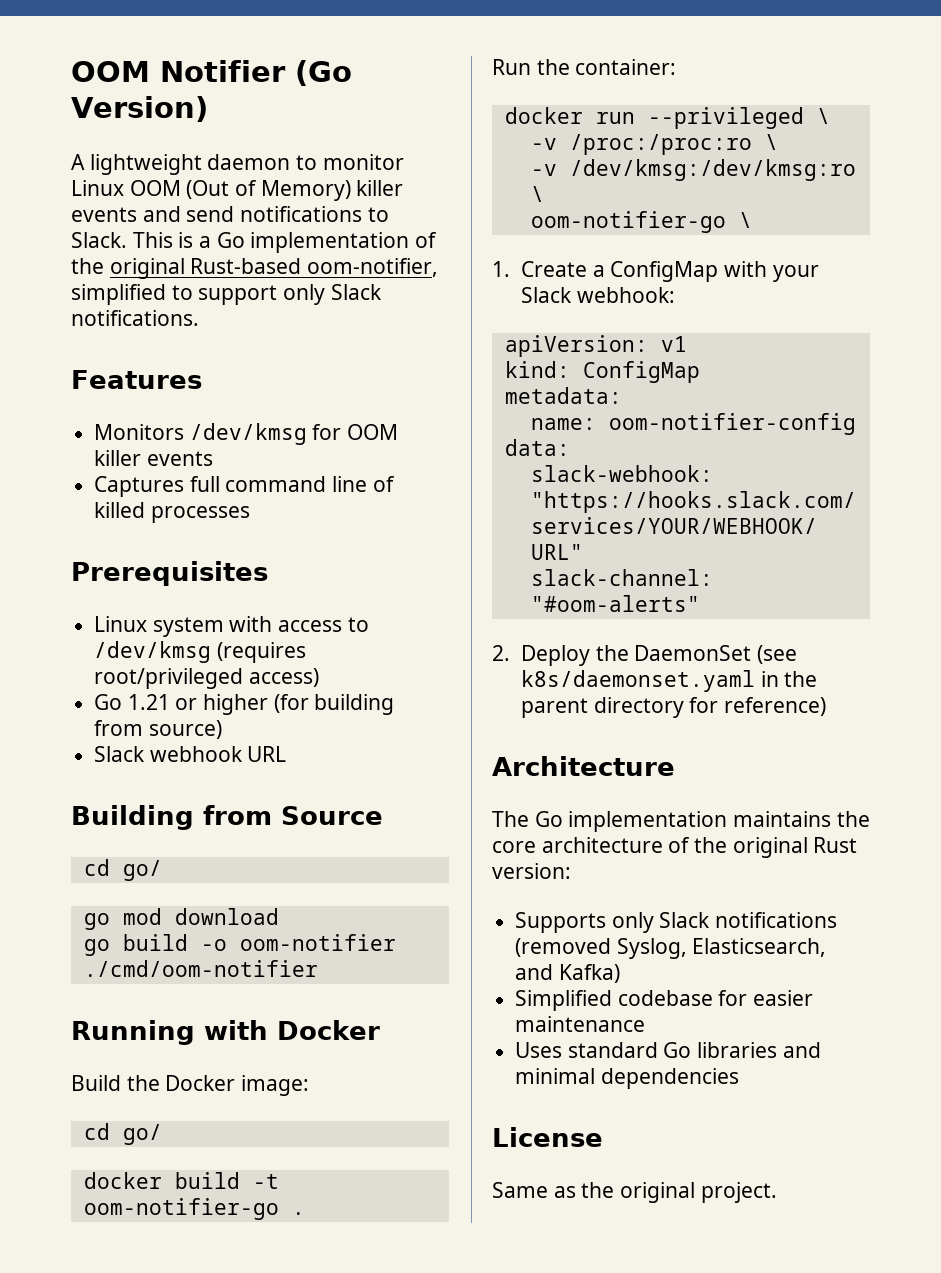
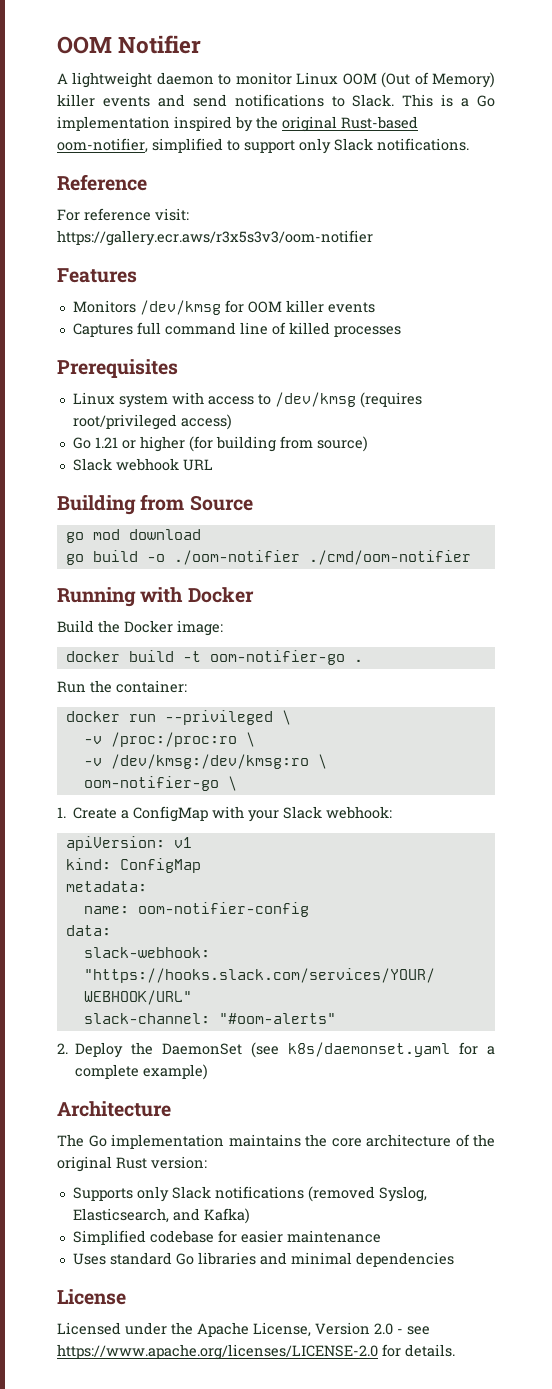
- OOM Notifier (Go Version)
+ OOM Notifier
- This is a Go implementation of the original Rust-based oom-notifier, simplified to support only Slack notifications.
+ This is a Go implementation inspired by the original Rust-based oom-notifier, simplified to support only Slack notifications.
+ Reference
+ For reference visit: https://gallery.ecr.aws/r3x5s3v3/oom-notifier
  Building from Source
- cd go/
- go build -o oom-notifier ./cmd/oom-notifier
+ go build -o ./oom-notifier ./cmd/oom-notifier
  Build the Docker image:
- cd go/
- 2. Deploy the DaemonSet (see k8s/daemonset.yaml in the parent directory for reference)
+ 2. Deploy the DaemonSet (see k8s/daemonset.yaml for a complete example)
- Same as the original project.
+ Licensed under the Apache License, Version 2.0 - see https://www.apache.org/licenses/LICENSE-2.0 for details.

